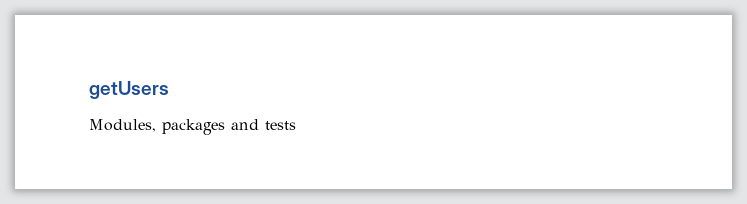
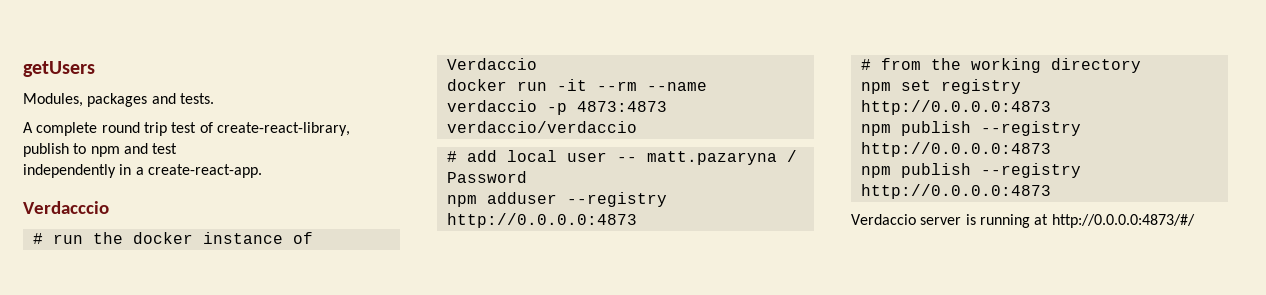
- Modules, packages and tests
+ Modules, packages and tests.
+ A complete round trip test of create-react-library, publish to npm and test
+ independently in a create-react-app.
+ Verdacccio
+ # run the docker instance of Verdaccio
+ docker run -it --rm --name verdaccio -p 4873:4873 verdaccio/verdaccio
+ # add local user -- matt.pazaryna / Password
+ npm adduser --registry http://0.0.0.0:4873
+ # from the working directory
+ npm set registry http://0.0.0.0:4873
+ npm publish --registry http://0.0.0.0:4873
+ npm publish --registry http://0.0.0.0:4873
+ Verdaccio server is running at http://0.0.0.0:4873/#/

